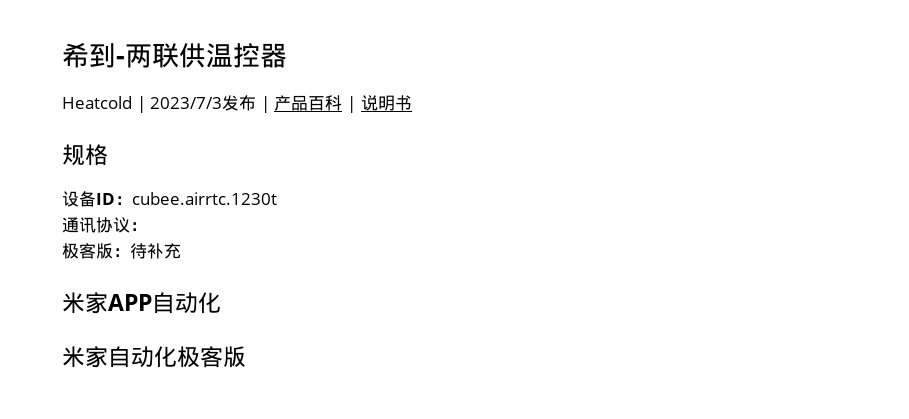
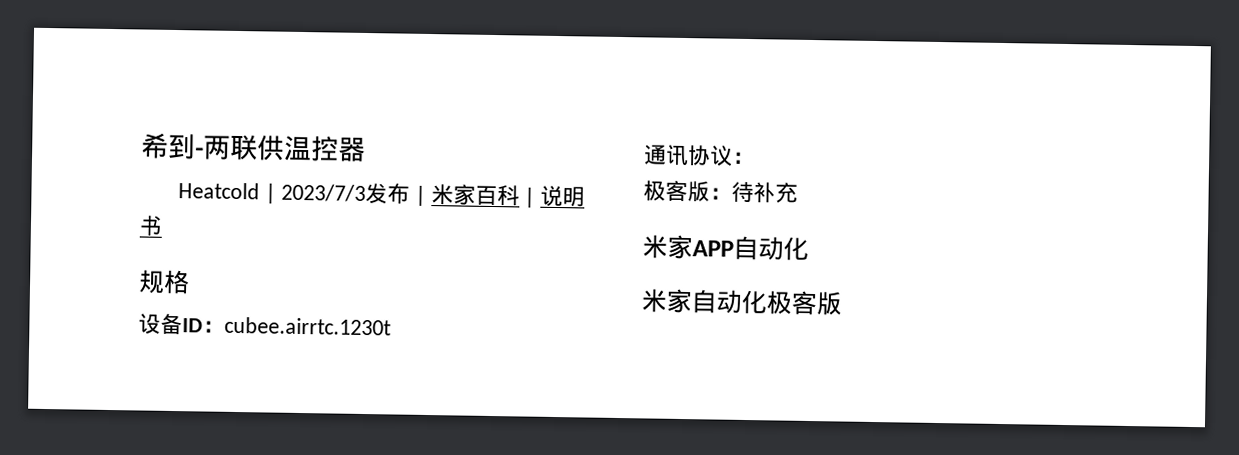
- Heatcold | 2023/7/3发布 | 产品百科 | 说明书
+ Heatcold | 2023/7/3发布 | 米家百科 | 说明书

